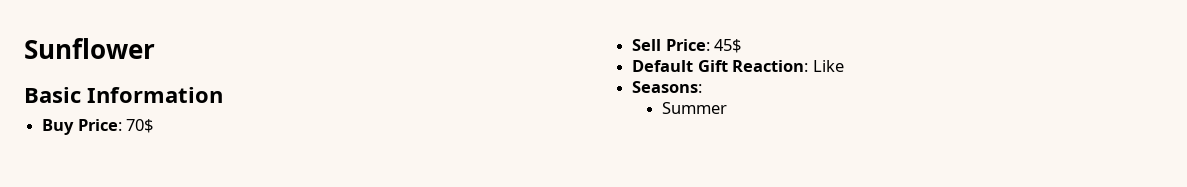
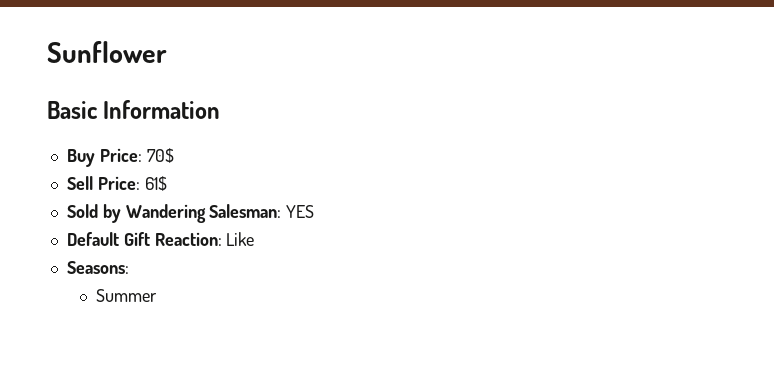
- Sell Price: 45$
+ Sell Price: 61$
+ Sold by Wandering Salesman: YES

